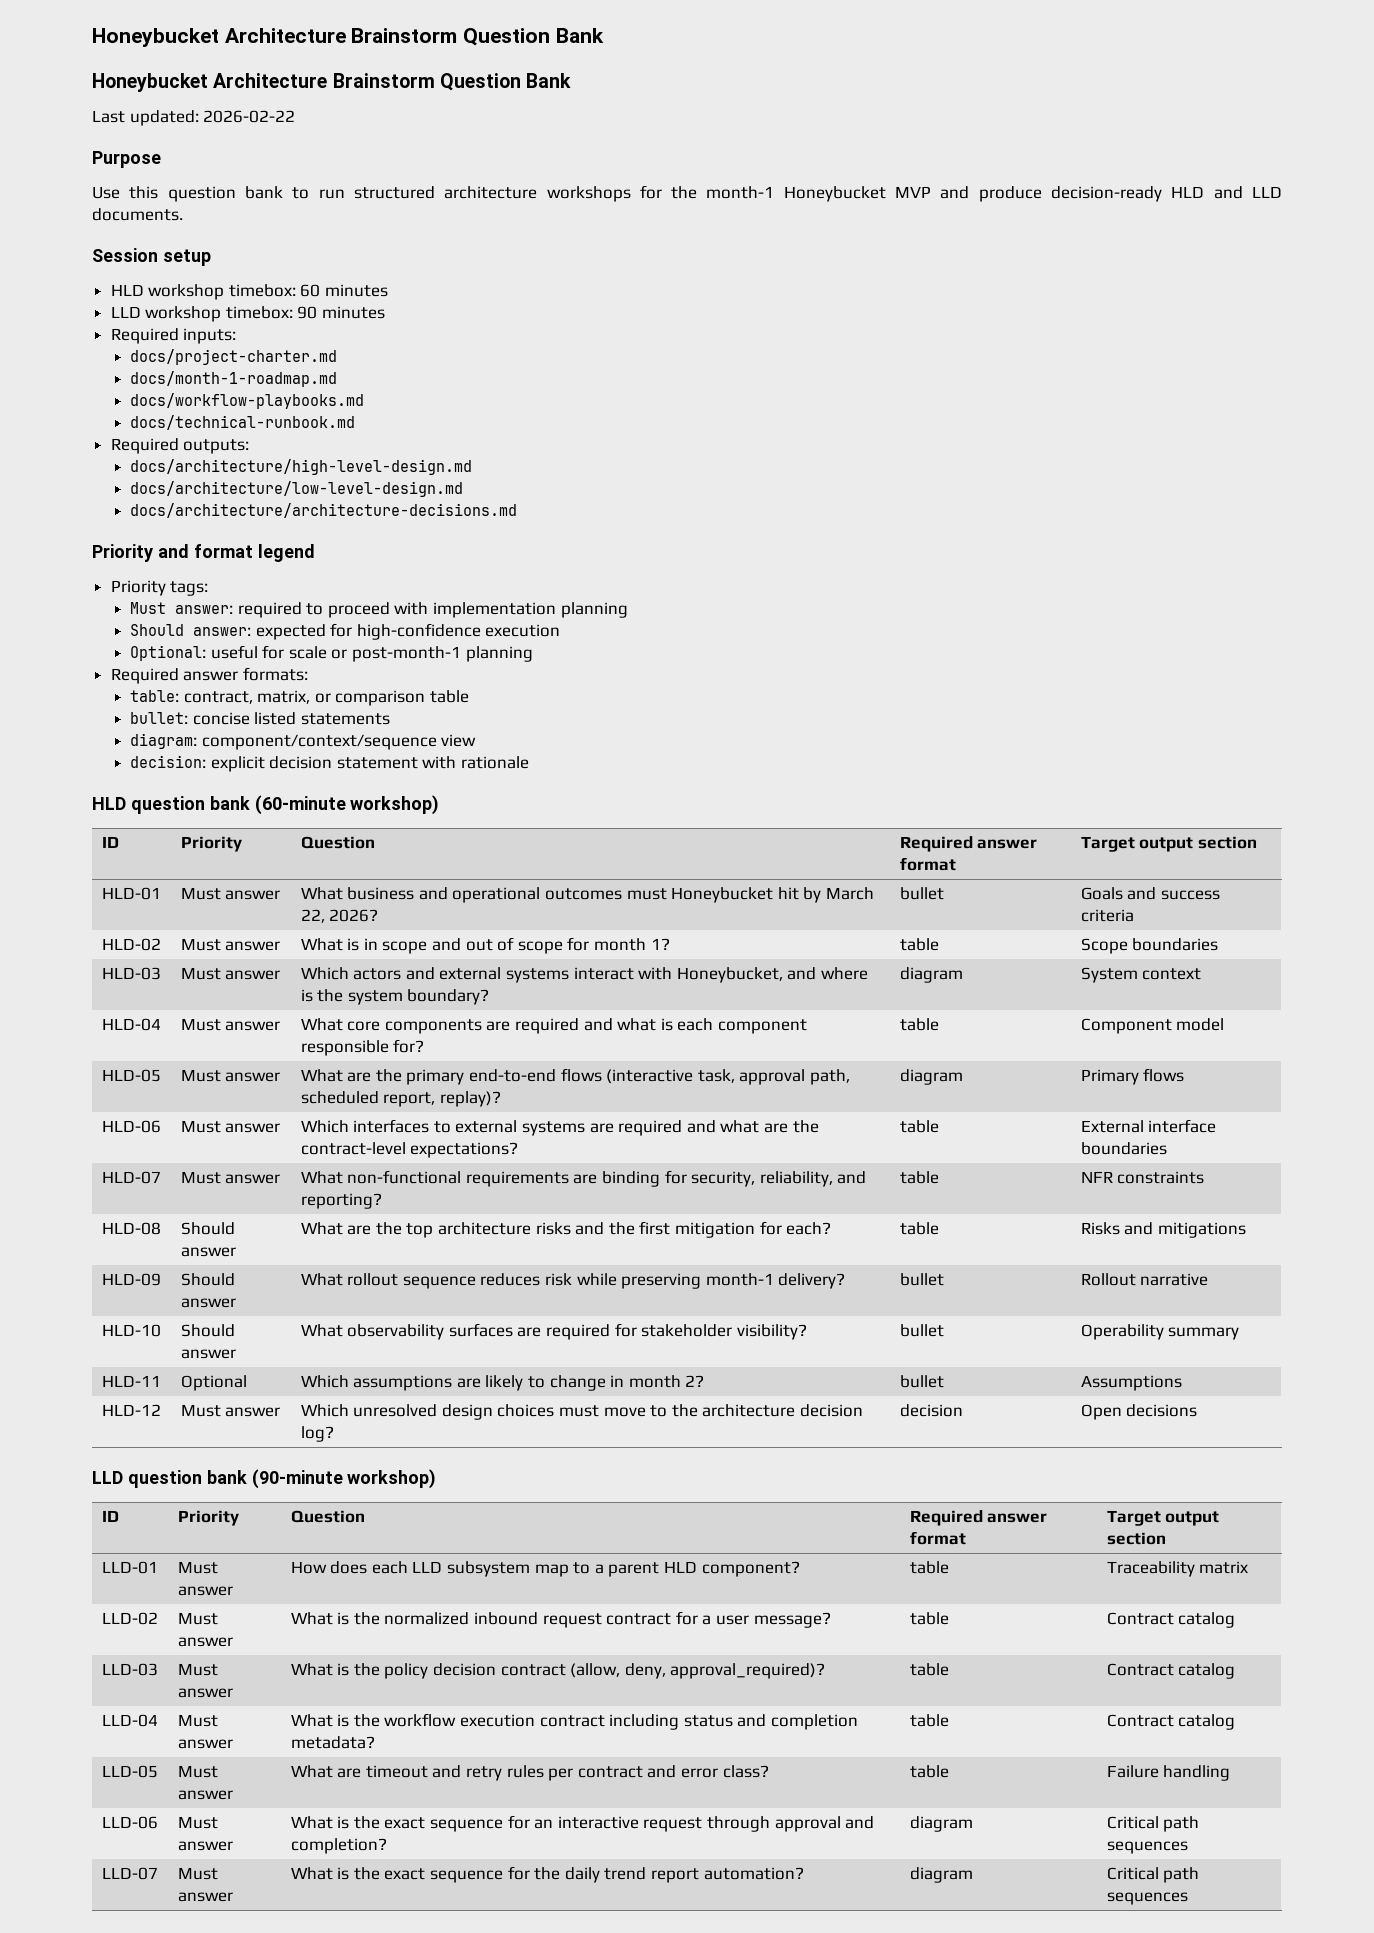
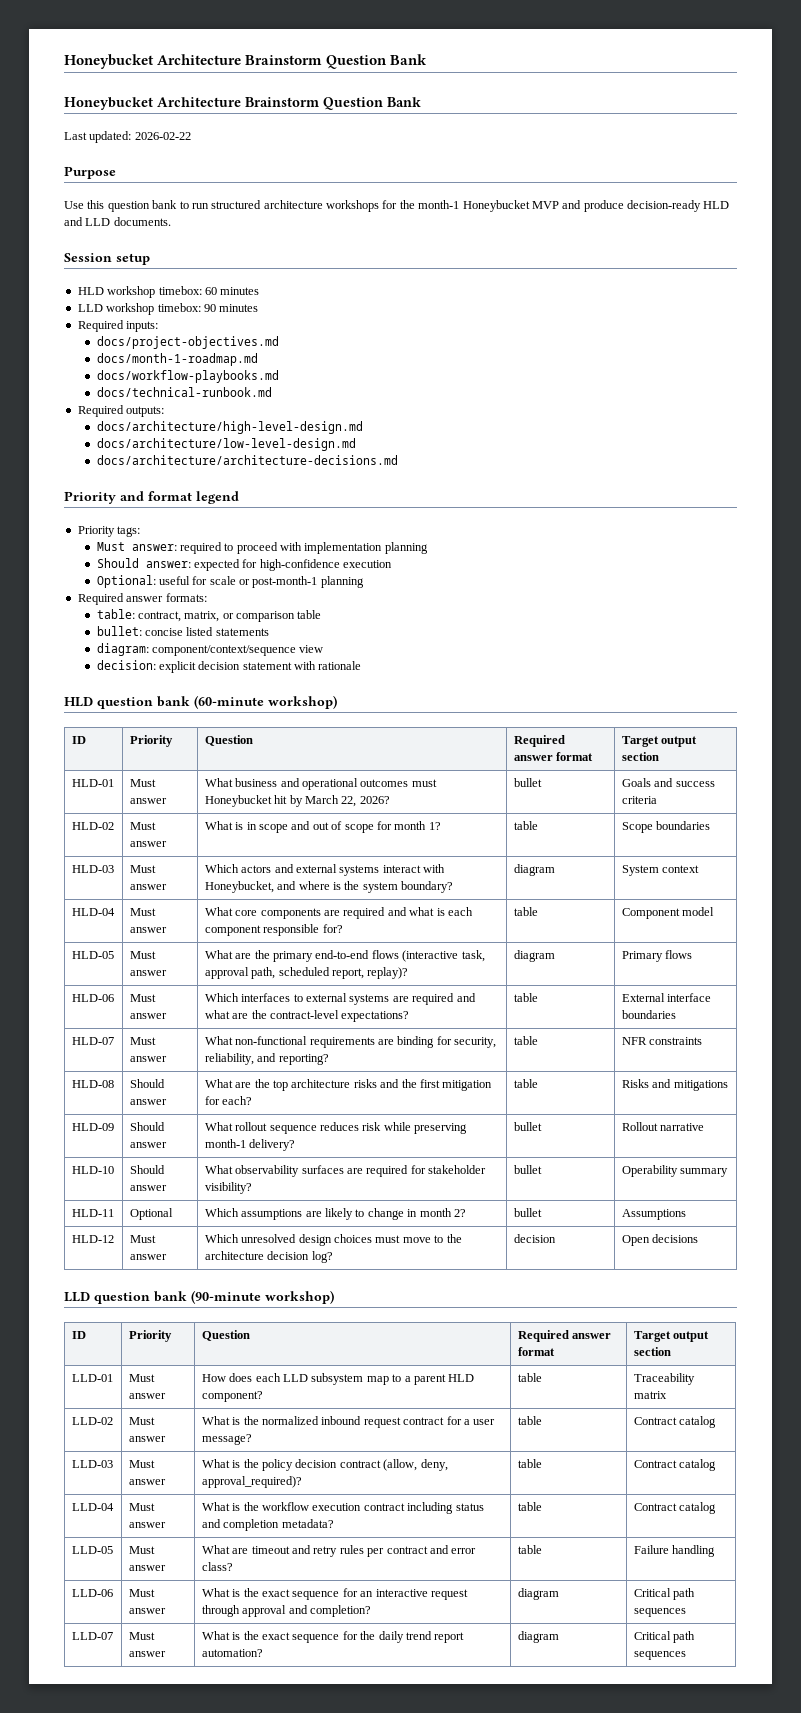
- docs/project-charter.md
+ docs/project-objectives.md

